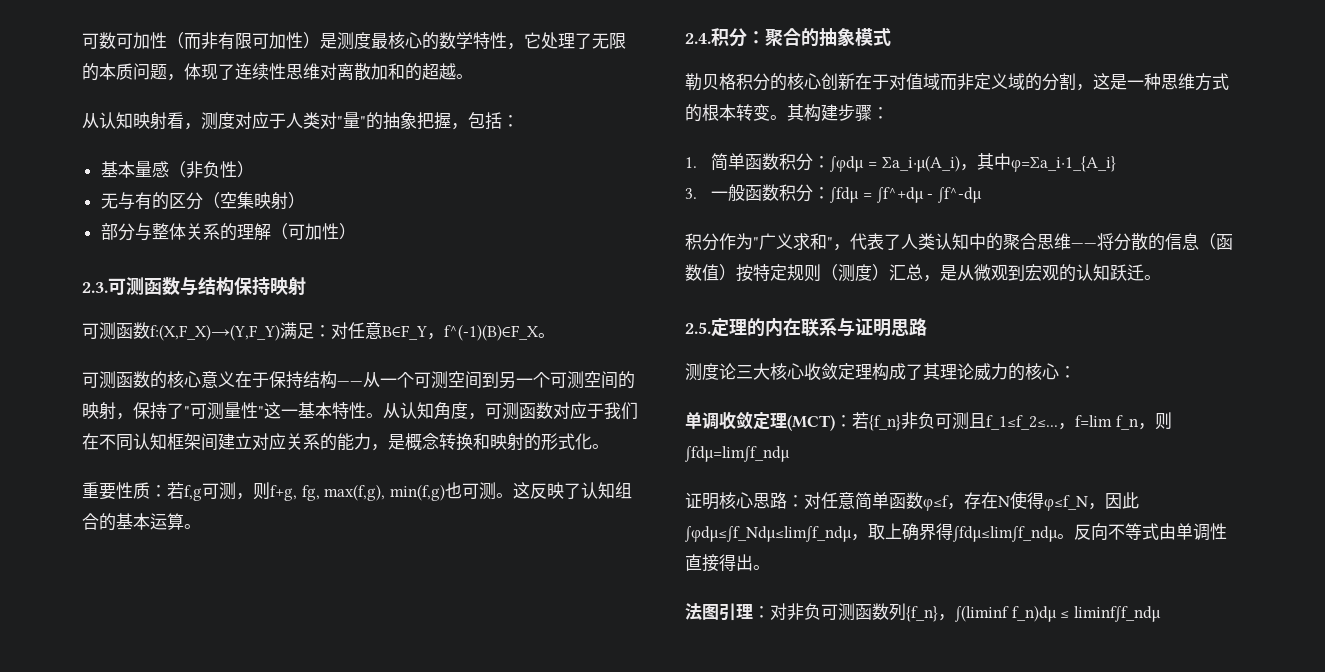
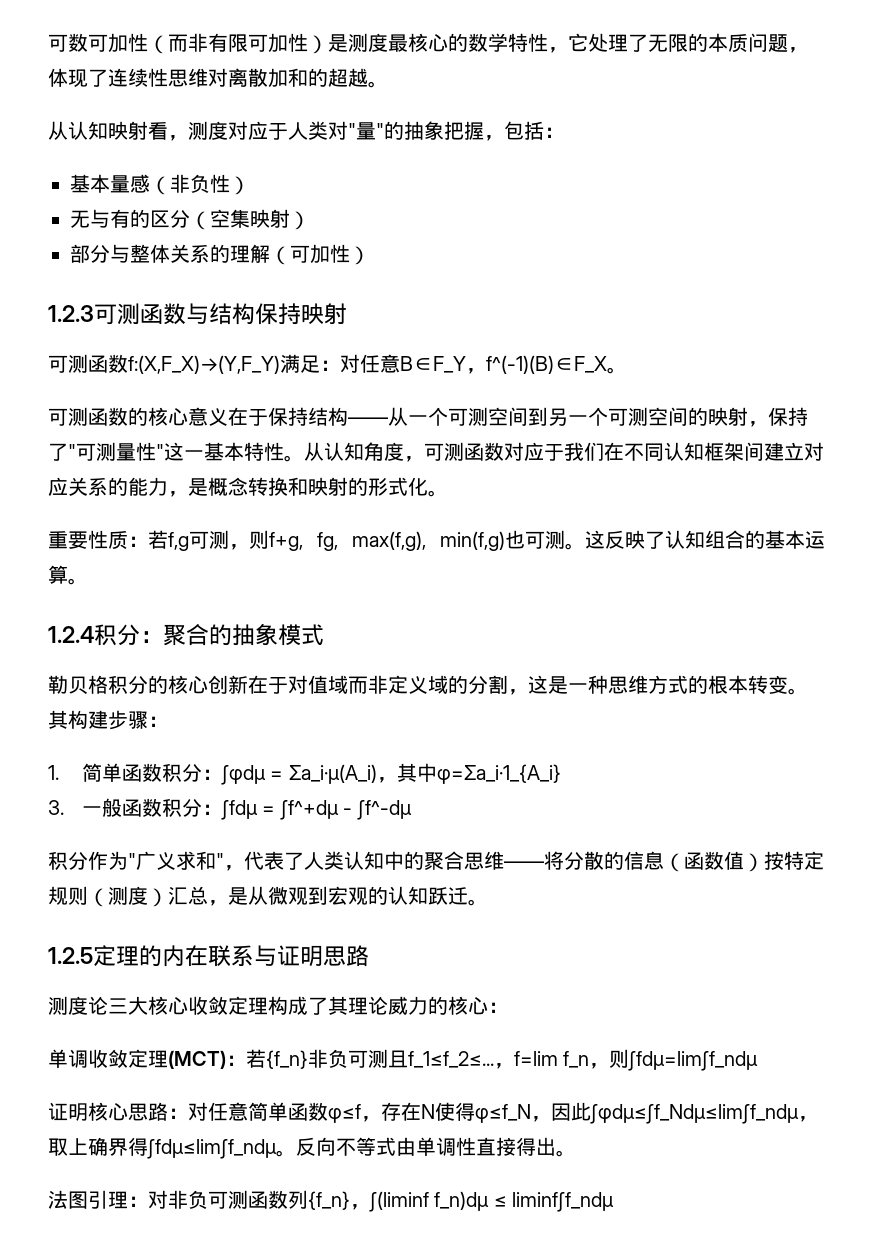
- 2.3.可测函数与结构保持映射
+ 1.2.3可测函数与结构保持映射
- 2.4.积分：聚合的抽象模式
+ 1.2.4积分：聚合的抽象模式
- 2.5.定理的内在联系与证明思路
+ 1.2.5定理的内在联系与证明思路

